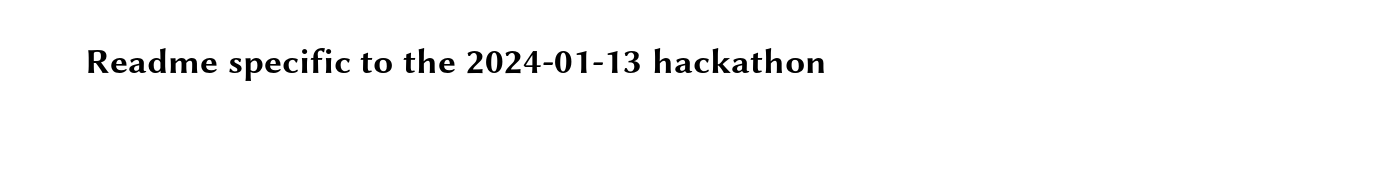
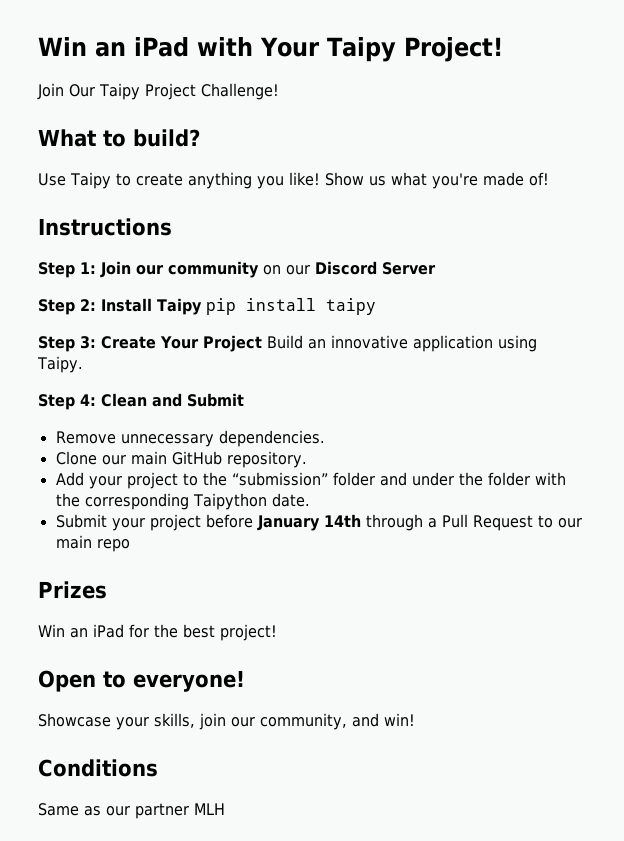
- Readme specific to the 2024-01-13 hackathon
+ Win an iPad with Your Taipy Project!
+ Join Our Taipy Project Challenge!
+ What to build?
+ Use Taipy to create anything you like! Show us what you're made of!
+ Instructions
+ Step 1: Join our community on our Discord Server
+ Step 2: Install Taipy pip install taipy
+ Step 3: Create Your Project Build an innovative application using Taipy.
+ Step 4: Clean and Submit
+ Remove unnecessary dependencies.
+ Clone our main GitHub repository.
+ Add your project to the “submission” folder and under the folder with the corresponding Taipython date.
+ Submit your project before January 14th through a Pull Request to our main repo
+ Prizes
+ Win an iPad for the best project!
+ Open to everyone!
+ Showcase your skills, join our community, and win!
+ Conditions
+ Same as our partner MLH

